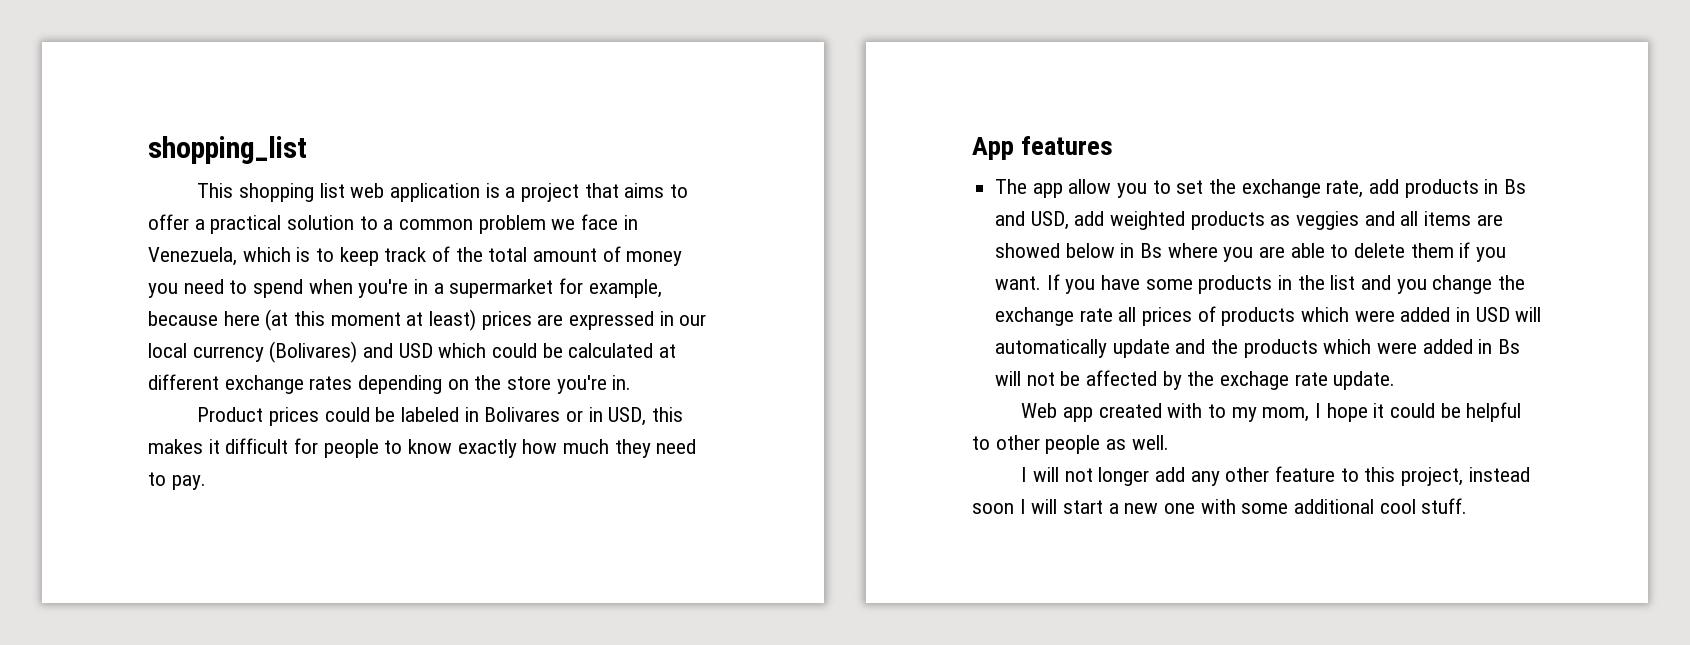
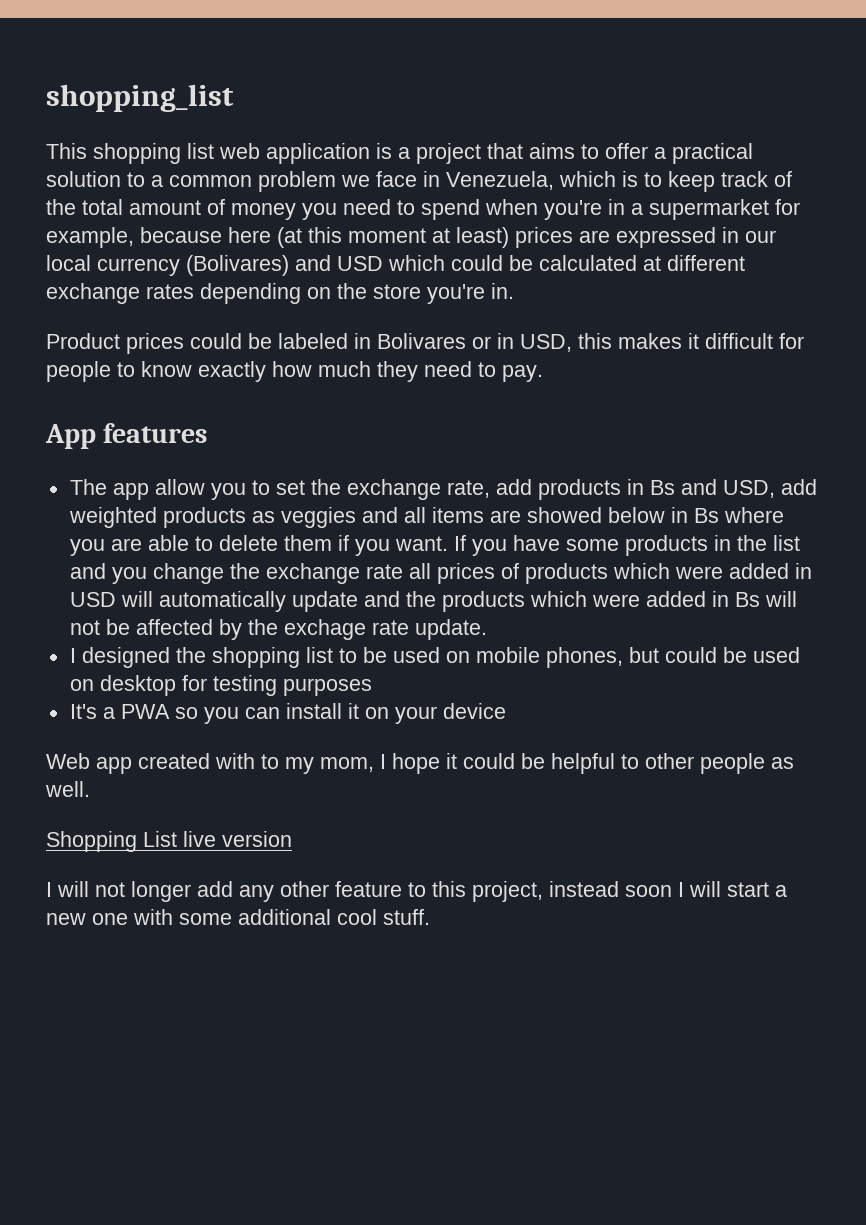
+ I designed the shopping list to be used on mobile phones, but could be used on desktop for testing purposes
+ It's a PWA so you can install it on your device
+ Shopping List live version

